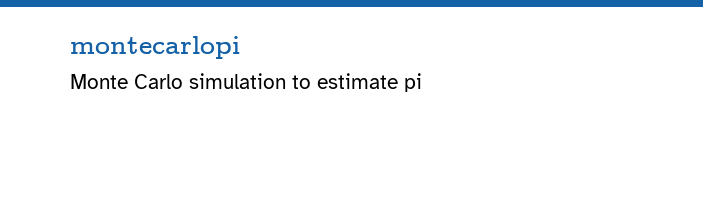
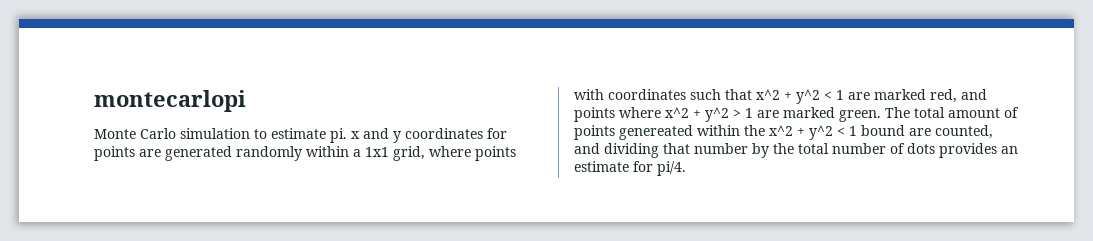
- Monte Carlo simulation to estimate pi
+ Monte Carlo simulation to estimate pi. x and y coordinates for points are generated randomly within a 1x1 grid, where points with coordinates such that x^2 + y^2 < 1 are marked red, and points where x^2 + y^2 > 1 are marked green. The total amount of points genereated within the x^2 + y^2 < 1 bound are counted, and dividing that number by the total number of dots provides an estimate for pi/4.

